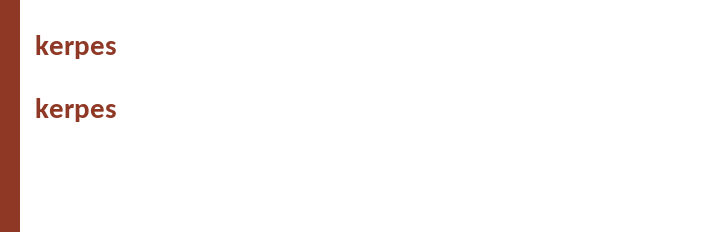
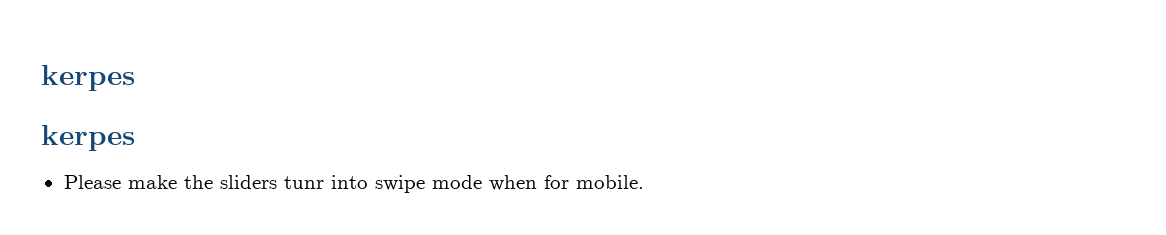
+ Please make the sliders tunr into swipe mode when for mobile.

